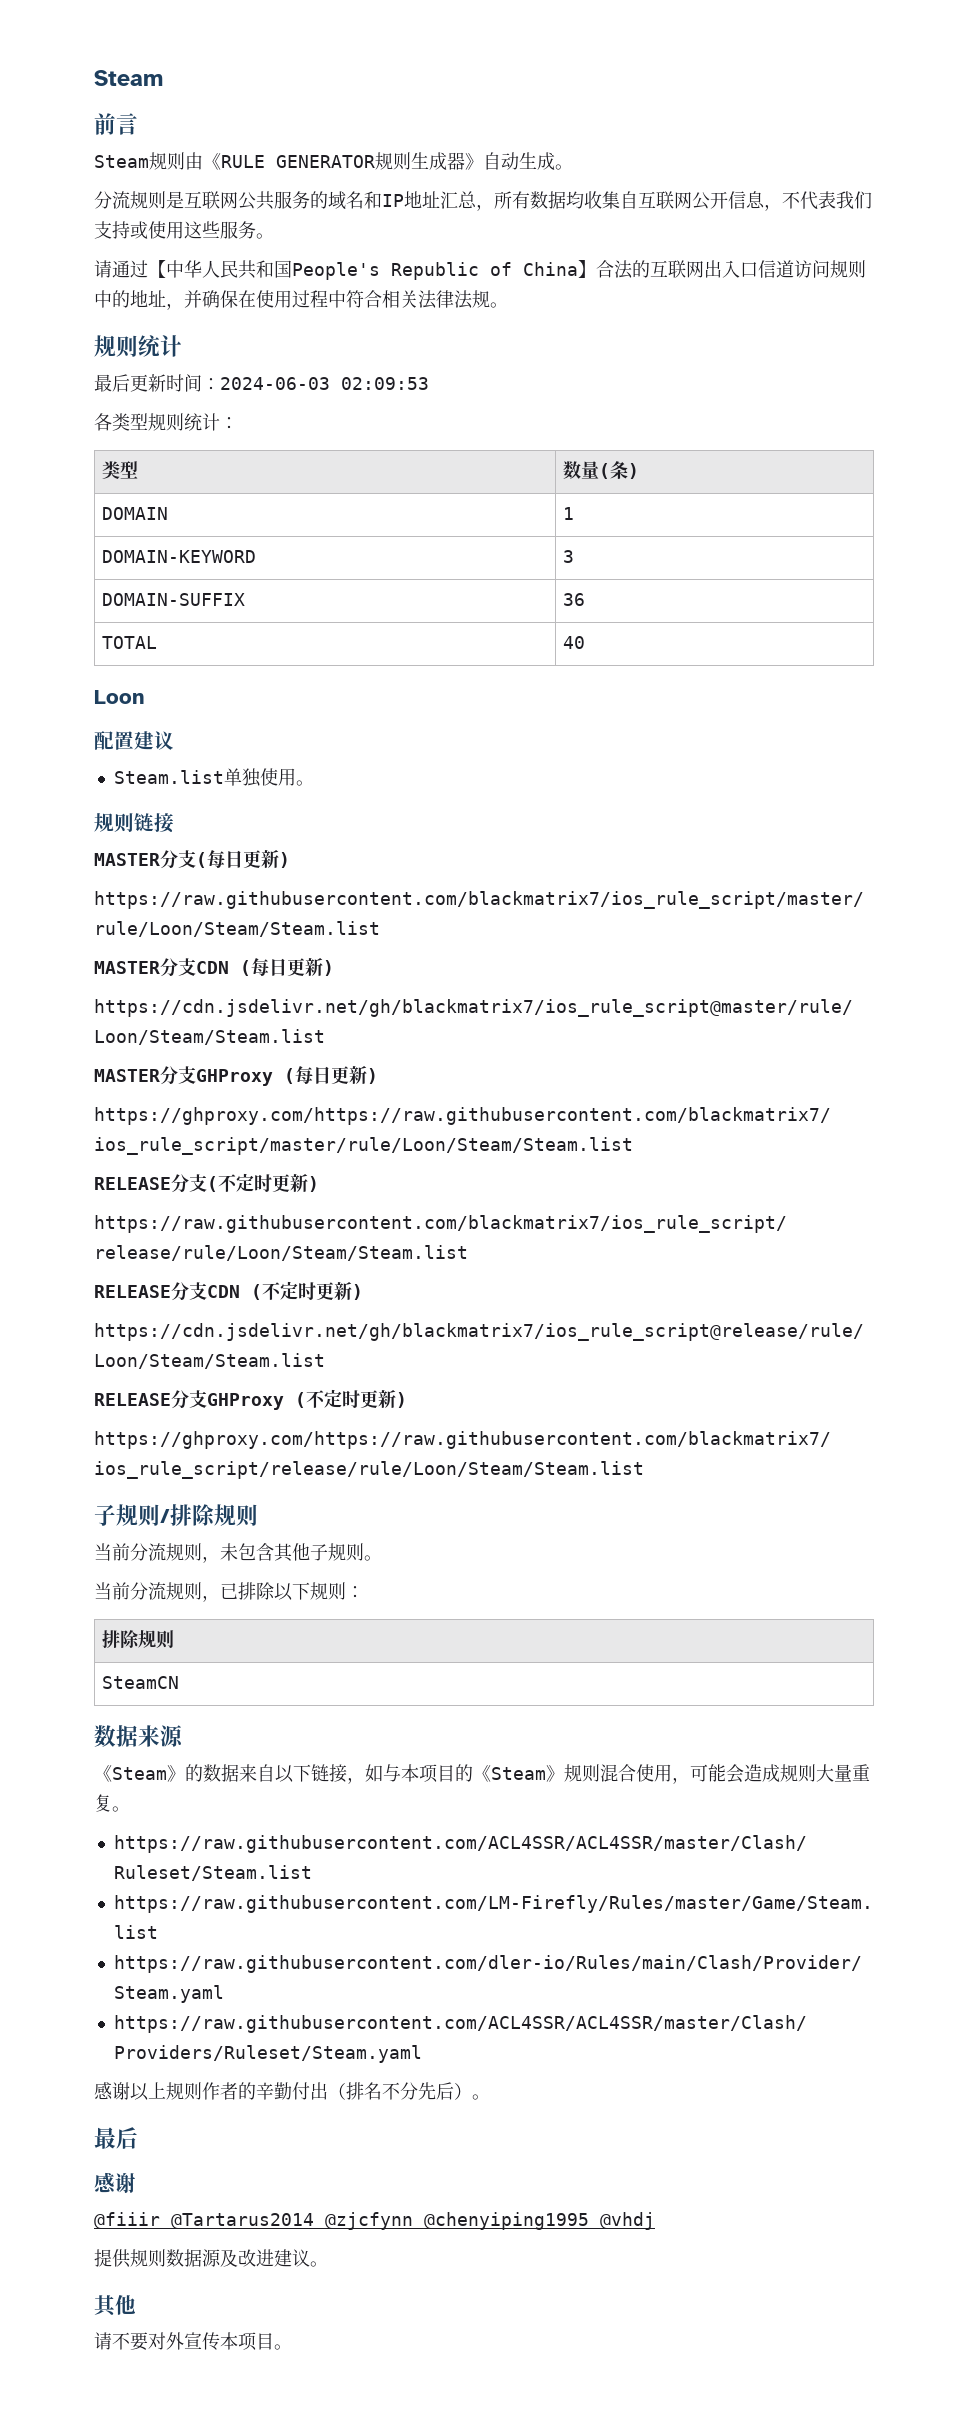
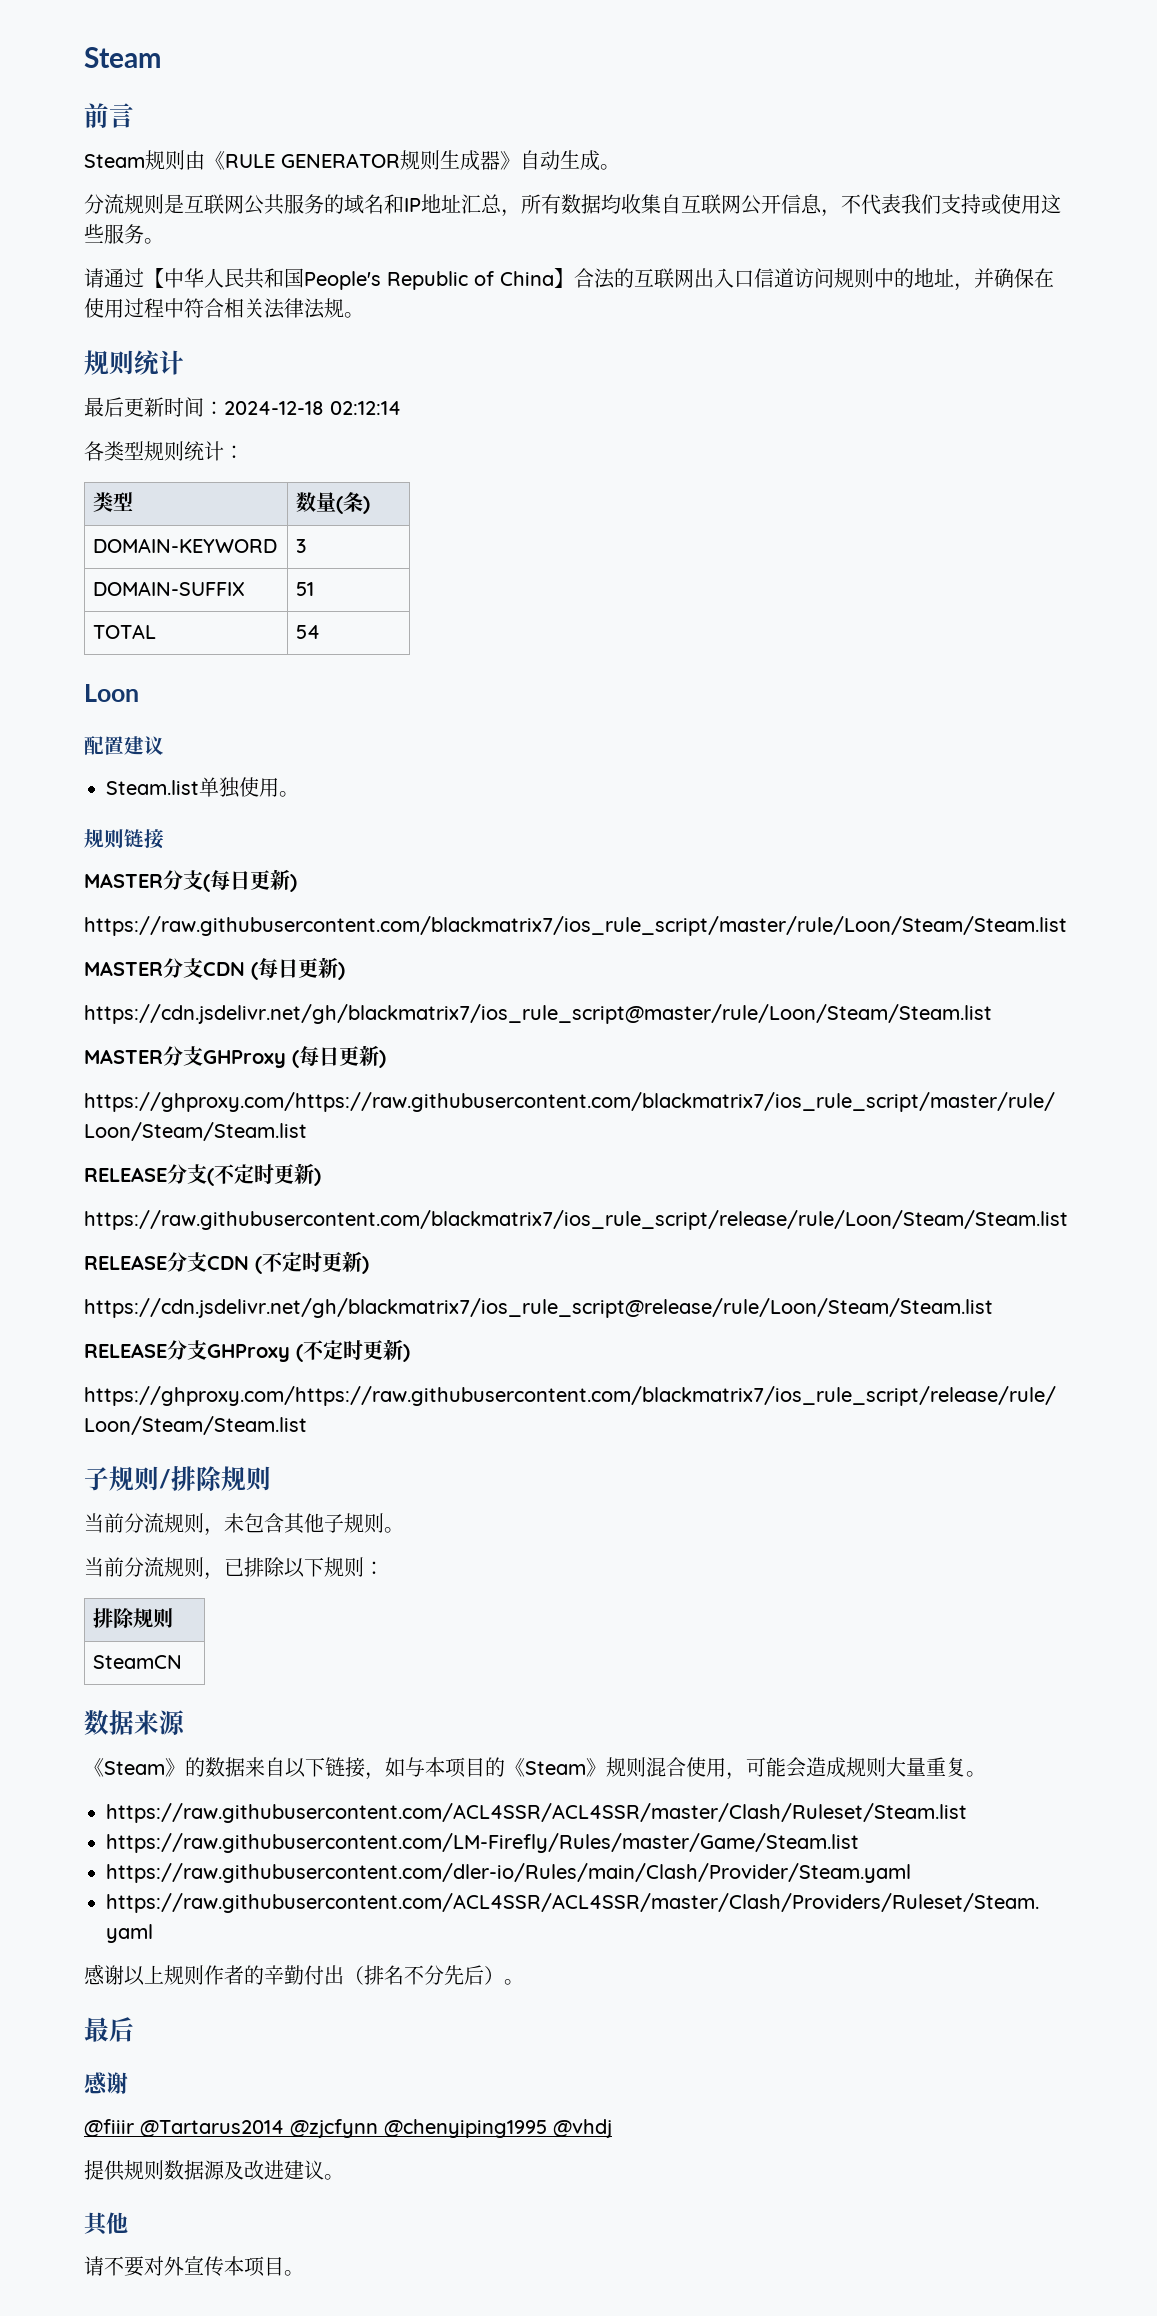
- 最后更新时间：2024-06-03 02:09:53
+ 最后更新时间：2024-12-18 02:12:14
- DOMAIN | 1
- DOMAIN-SUFFIX | 36
+ DOMAIN-SUFFIX | 51
- TOTAL | 40
+ TOTAL | 54

